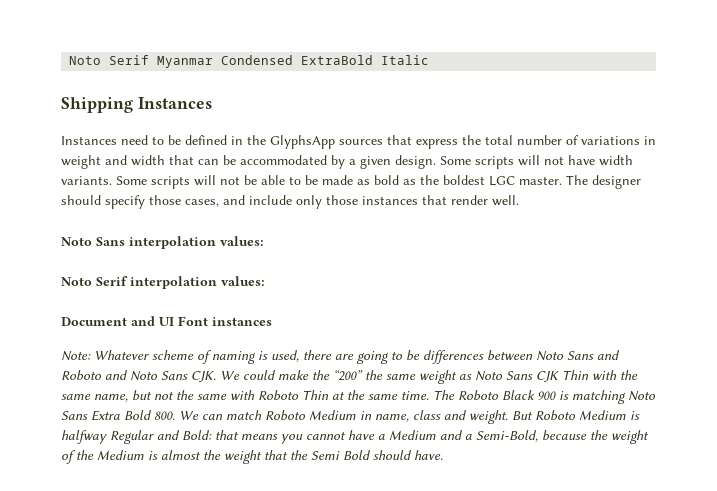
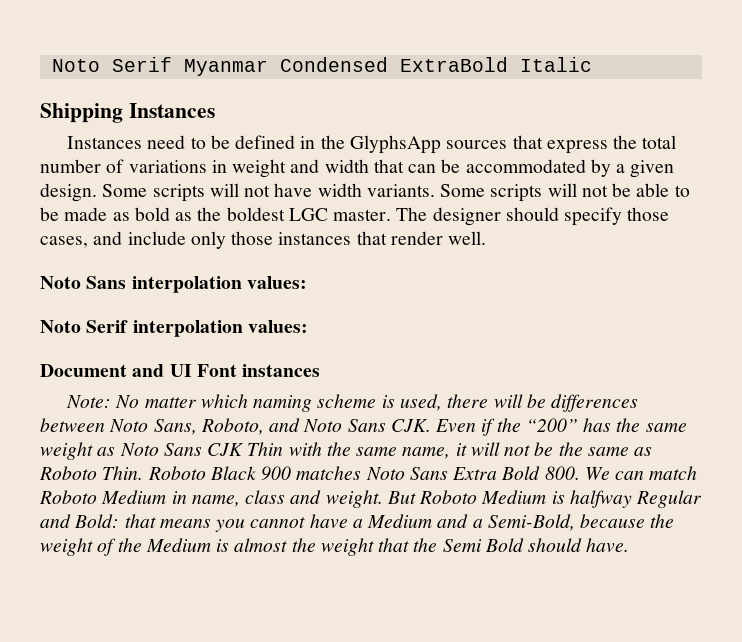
- Note: Whatever scheme of naming is used, there are going to be differences between Noto Sans and Roboto and Noto Sans CJK. We could make the “200” the same weight as Noto Sans CJK Thin with the same name, but not the same with Roboto Thin at the same time. The Roboto Black 900 is matching Noto Sans Extra Bold 800. We can match Roboto Medium in name, class and weight.
+ Note: No matter which naming scheme is used, there will be differences between Noto Sans, Roboto, and Noto Sans CJK. Even if the “200” has the same weight as Noto Sans CJK Thin with the same name, it will not be the same as Roboto Thin. Roboto Black 900 matches Noto Sans Extra Bold 800. We can match Roboto Medium in name, class and weight.

